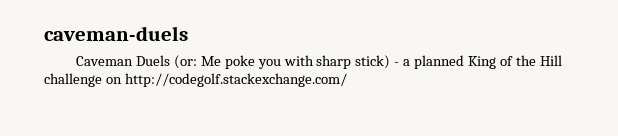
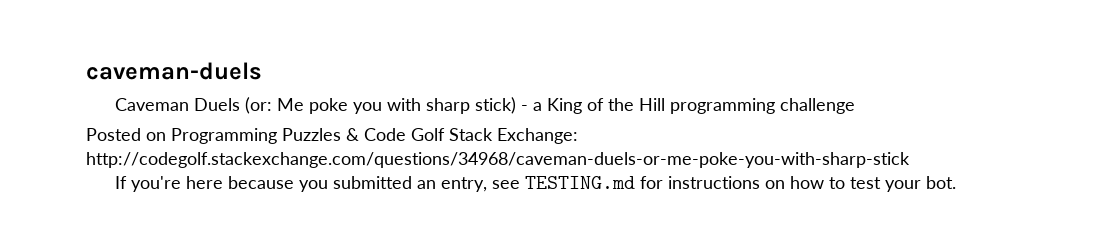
- Caveman Duels (or: Me poke you with sharp stick) - a planned King of the Hill challenge on http://codegolf.stackexchange.com/
+ Caveman Duels (or: Me poke you with sharp stick) - a King of the Hill programming challenge
+ Posted on Programming Puzzles & Code Golf Stack Exchange: http://codegolf.stackexchange.com/questions/34968/caveman-duels-or-me-poke-you-with-sharp-stick
+ If you're here because you submitted an entry, see TESTING.md for instructions on how to test your bot.

